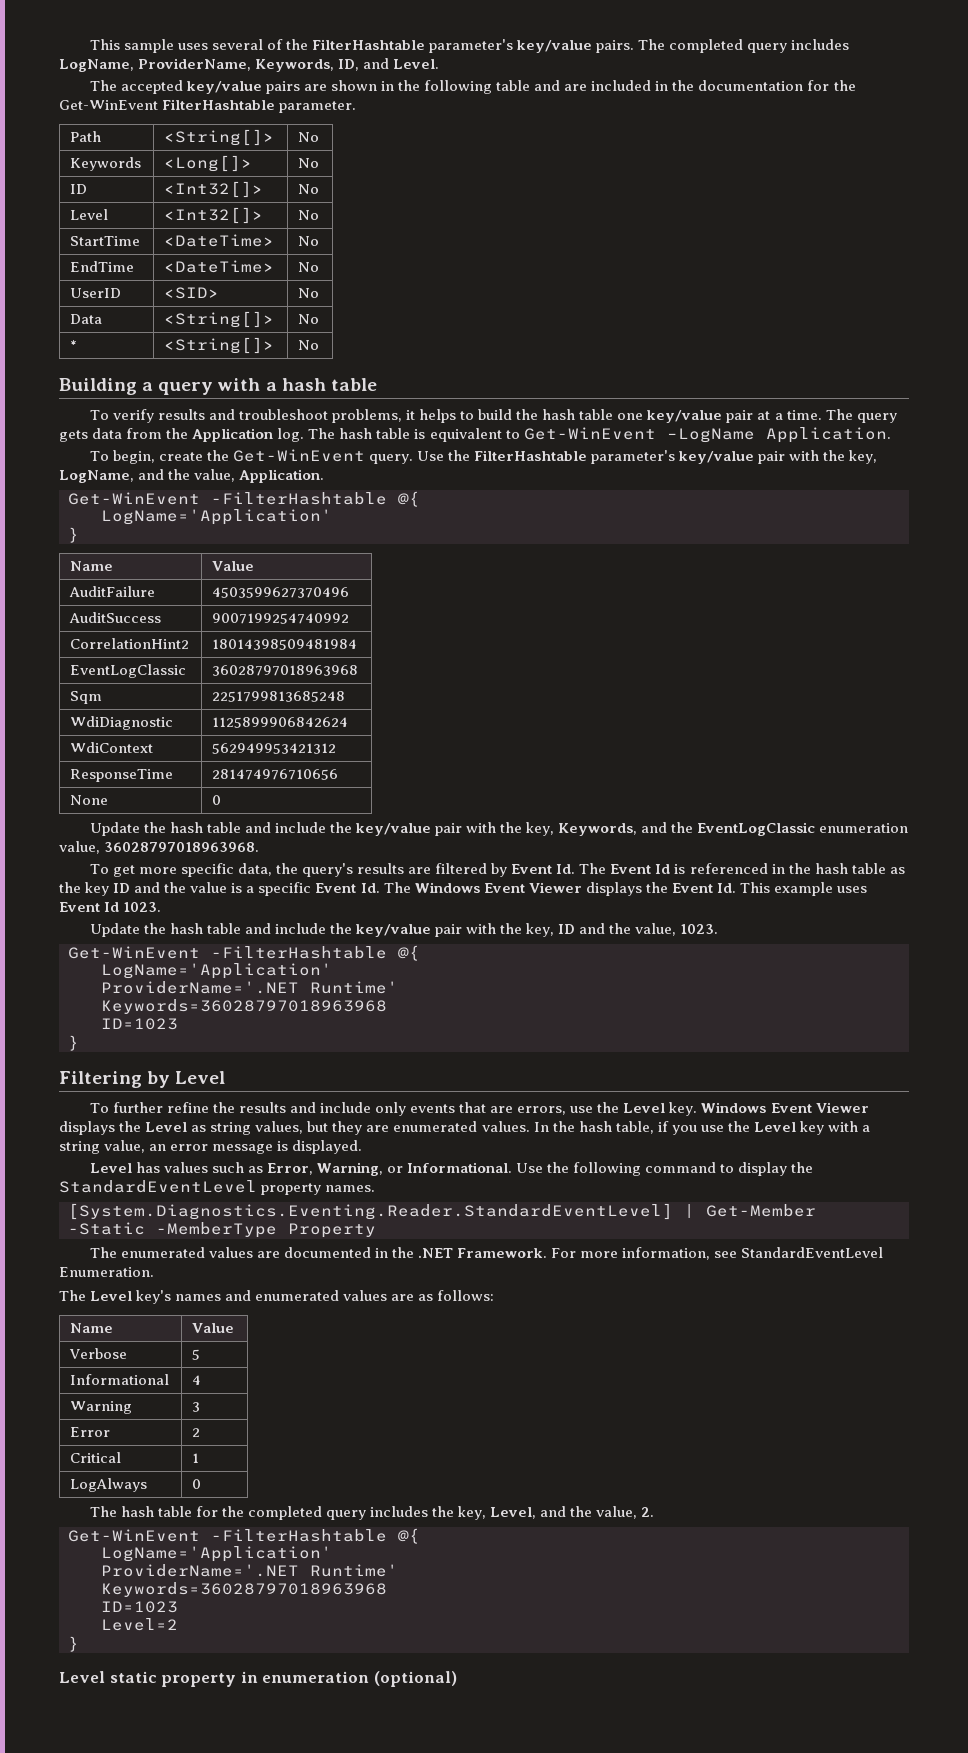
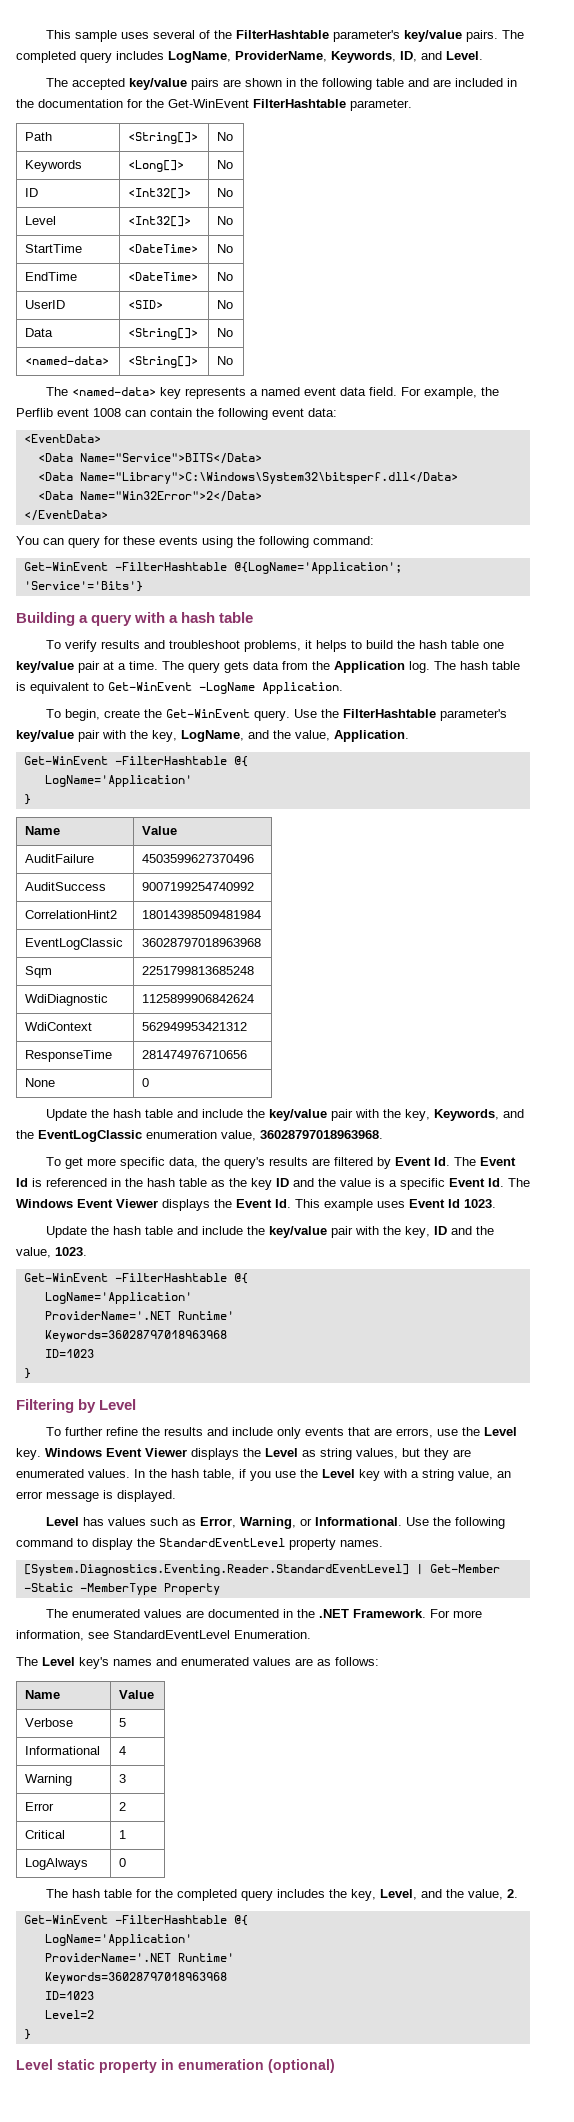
- * | <String[]> | No
+ <named-data> | <String[]> | No
+ The <named-data> key represents a named event data field. For example, the Perflib event 1008 can contain the following event data:
+ <EventData>
+ <Data Name="Service">BITS</Data>
+ <Data Name="Library">C:\Windows\System32\bitsperf.dll</Data>
+ <Data Name="Win32Error">2</Data>
+ </EventData>
+ You can query for these events using the following command:
+ Get-WinEvent -FilterHashtable @{LogName='Application'; 'Service'='Bits'}

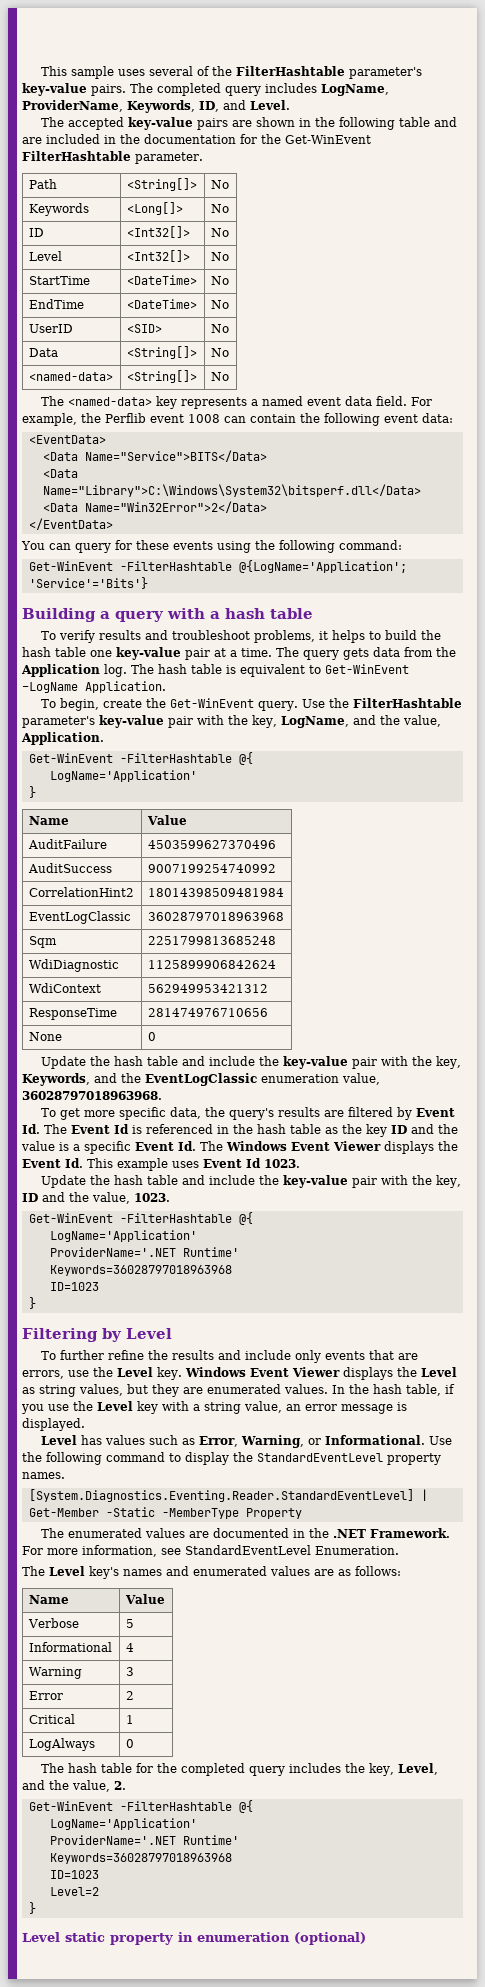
- This sample uses several of the FilterHashtable parameter's key/value pairs.
+ This sample uses several of the FilterHashtable parameter's key-value pairs.
- The accepted key/value pairs are shown in the following table and are included in the documentation for the Get-WinEvent FilterHashtable parameter.
+ The accepted key-value pairs are shown in the following table and are included in the documentation for the Get-WinEvent FilterHashtable parameter.
- To verify results and troubleshoot problems, it helps to build the hash table one key/value pair at a time.
+ To verify results and troubleshoot problems, it helps to build the hash table one key-value pair at a time.
- Use the FilterHashtable parameter's key/value pair with the key, LogName, and the value, Application.
+ Use the FilterHashtable parameter's key-value pair with the key, LogName, and the value, Application.
- Update the hash table and include the key/value pair with the key, Keywords, and the EventLogClassic enumeration value, 36028797018963968.
+ Update the hash table and include the key-value pair with the key, Keywords, and the EventLogClassic enumeration value, 36028797018963968.
- Update the hash table and include the key/value pair with the key, ID and the value, 1023.
+ Update the hash table and include the key-value pair with the key, ID and the value, 1023.

